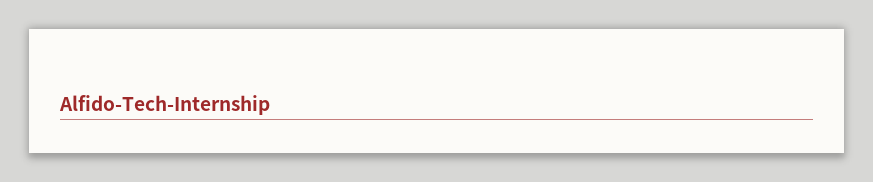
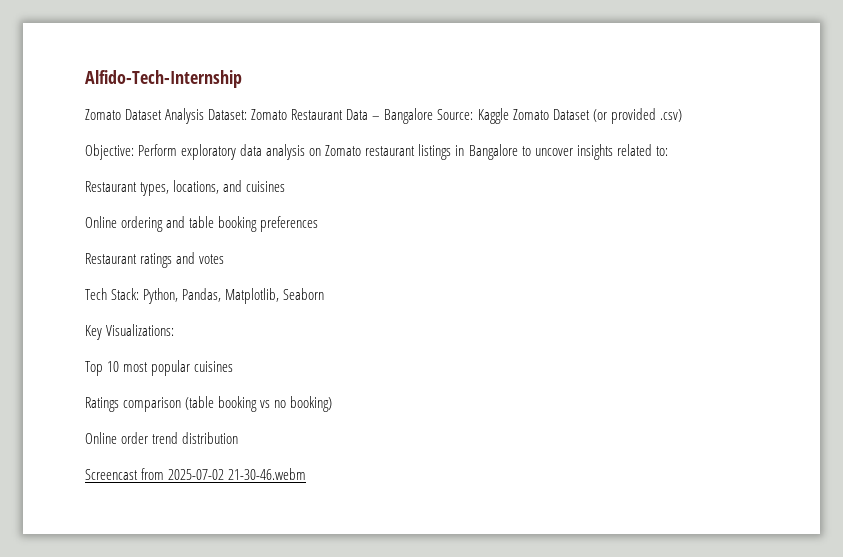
+ Zomato Dataset Analysis Dataset: Zomato Restaurant Data – Bangalore Source: Kaggle Zomato Dataset (or provided .csv)
+ Objective: Perform exploratory data analysis on Zomato restaurant listings in Bangalore to uncover insights related to:
+ Restaurant types, locations, and cuisines
+ Online ordering and table booking preferences
+ Restaurant ratings and votes
+ Tech Stack: Python, Pandas, Matplotlib, Seaborn
+ Key Visualizations:
+ Top 10 most popular cuisines
+ Ratings comparison (table booking vs no booking)
+ Online order trend distribution
+ Screencast from 2025-07-02 21-30-46.webm

